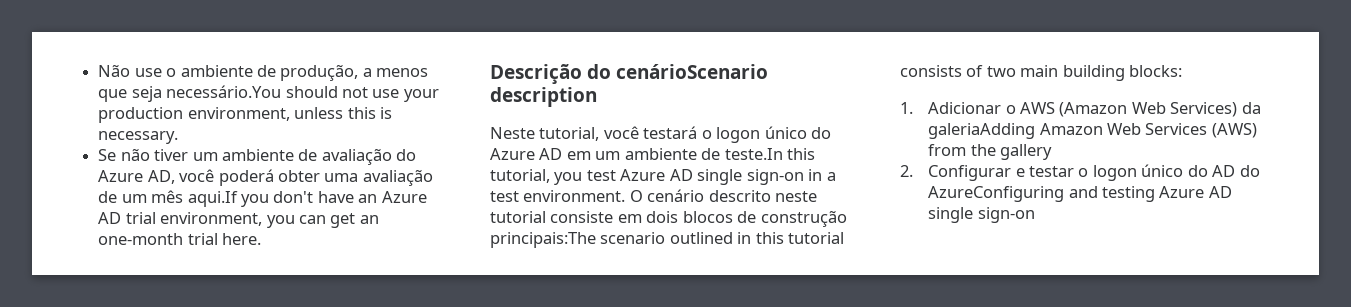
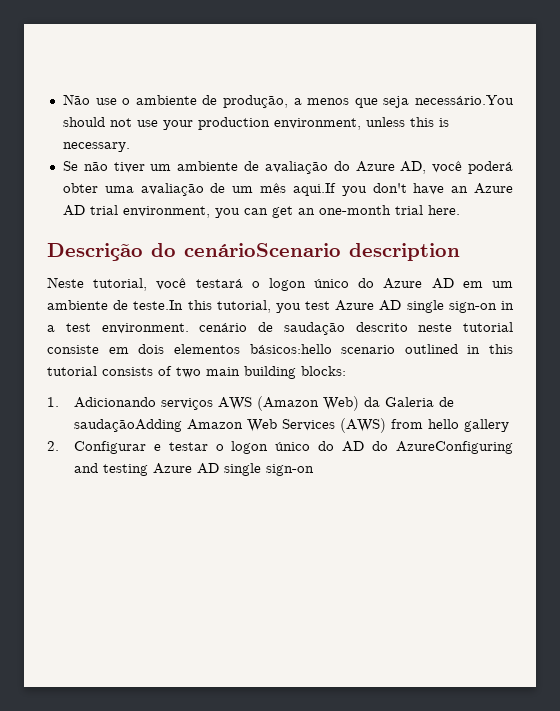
- Neste tutorial, você testará o logon único do Azure AD em um ambiente de teste.In this tutorial, you test Azure AD single sign-on in a test environment. O cenário descrito neste tutorial consiste em dois blocos de construção principais:The scenario outlined in this tutorial consists of two main building blocks:
+ Neste tutorial, você testará o logon único do Azure AD em um ambiente de teste.In this tutorial, you test Azure AD single sign-on in a test environment. cenário de saudação descrito neste tutorial consiste em dois elementos básicos:hello scenario outlined in this tutorial consists of two main building blocks:
- 1. Adicionar o AWS (Amazon Web Services) da galeriaAdding Amazon Web Services (AWS) from the gallery
+ 1. Adicionando serviços AWS (Amazon Web) da Galeria de saudaçãoAdding Amazon Web Services (AWS) from hello gallery

